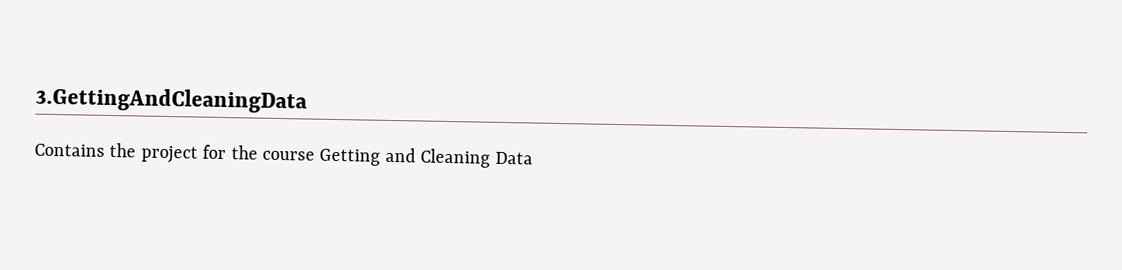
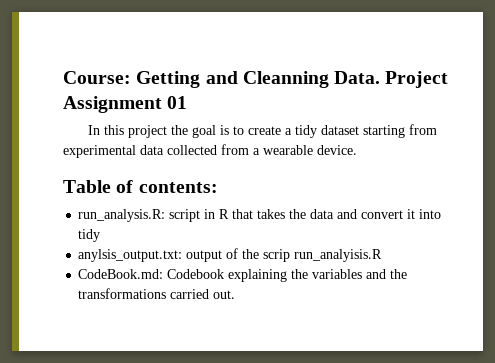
- 3.GettingAndCleaningData
- Contains the project for the course Getting and Cleaning Data
+ Course: Getting and Cleanning Data. Project Assignment 01
+ In this project the goal is to create a tidy dataset starting from experimental data collected from a wearable device.
+ Table of contents:
+ run_analysis.R: script in R that takes the data and convert it into tidy
+ anylsis_output.txt: output of the scrip run_analyisis.R
+ CodeBook.md: Codebook explaining the variables and the transformations carried out.

